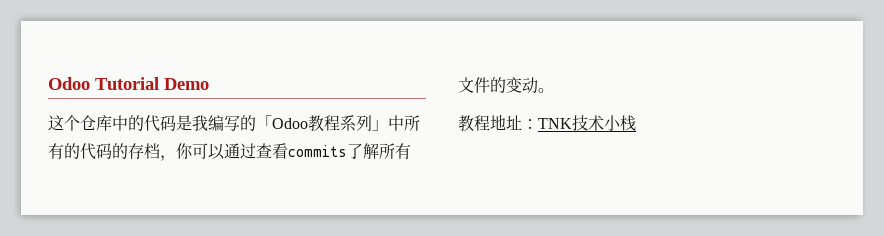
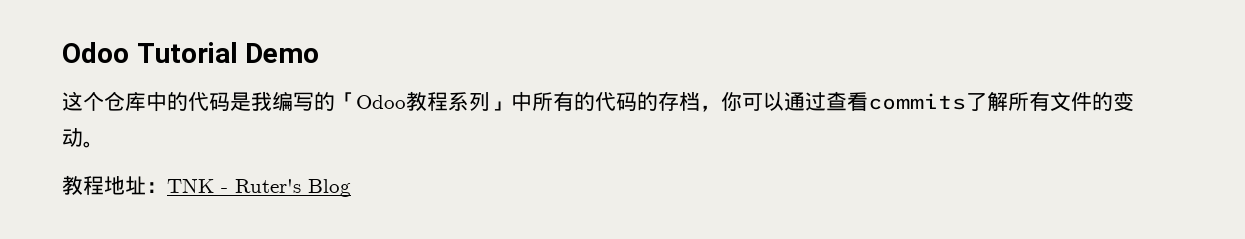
- 教程地址：TNK技术小栈
+ 教程地址：TNK - Ruter's Blog

